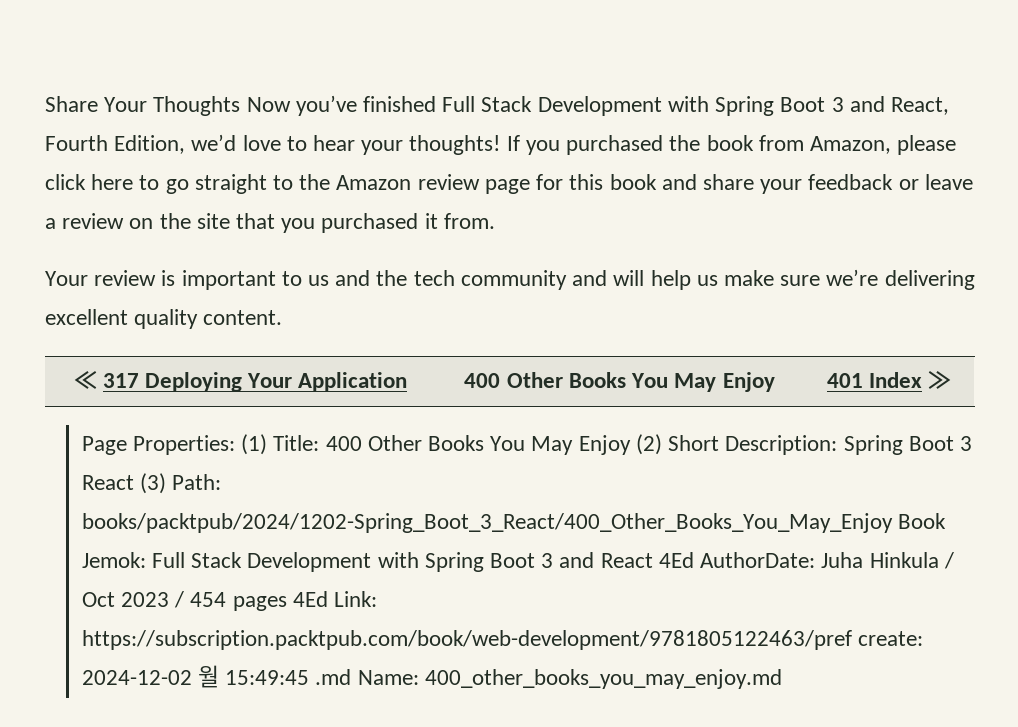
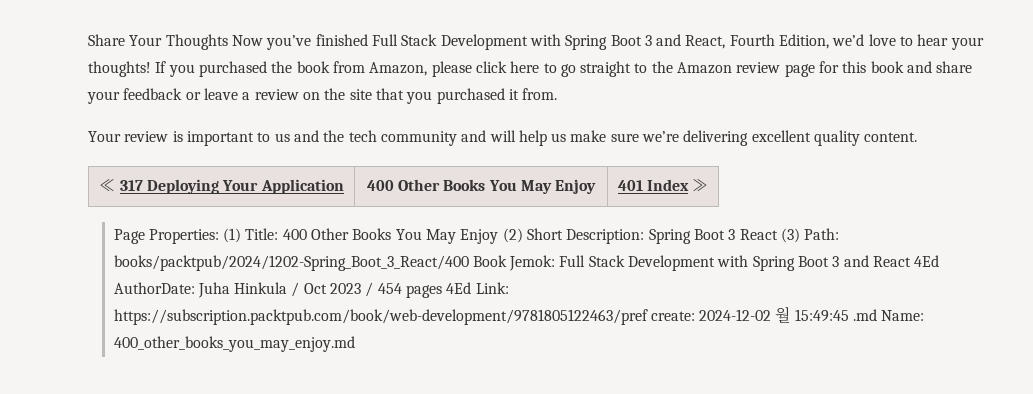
- Page Properties: (1) Title: 400 Other Books You May Enjoy (2) Short Description: Spring Boot 3 React (3) Path: books/packtpub/2024/1202-Spring_Boot_3_React/400_Other_Books_You_May_Enjoy Book Jemok: Full Stack Development with Spring Boot 3 and React 4Ed AuthorDate: Juha Hinkula / Oct 2023 / 454 pages 4Ed Link: https://subscription.packtpub.com/book/web-development/9781805122463/pref create: 2024-12-02 월 15:49:45 .md Name: 400_other_books_you_may_enjoy.md
+ Page Properties: (1) Title: 400 Other Books You May Enjoy (2) Short Description: Spring Boot 3 React (3) Path: books/packtpub/2024/1202-Spring_Boot_3_React/400 Book Jemok: Full Stack Development with Spring Boot 3 and React 4Ed AuthorDate: Juha Hinkula / Oct 2023 / 454 pages 4Ed Link: https://subscription.packtpub.com/book/web-development/9781805122463/pref create: 2024-12-02 월 15:49:45 .md Name: 400_other_books_you_may_enjoy.md

